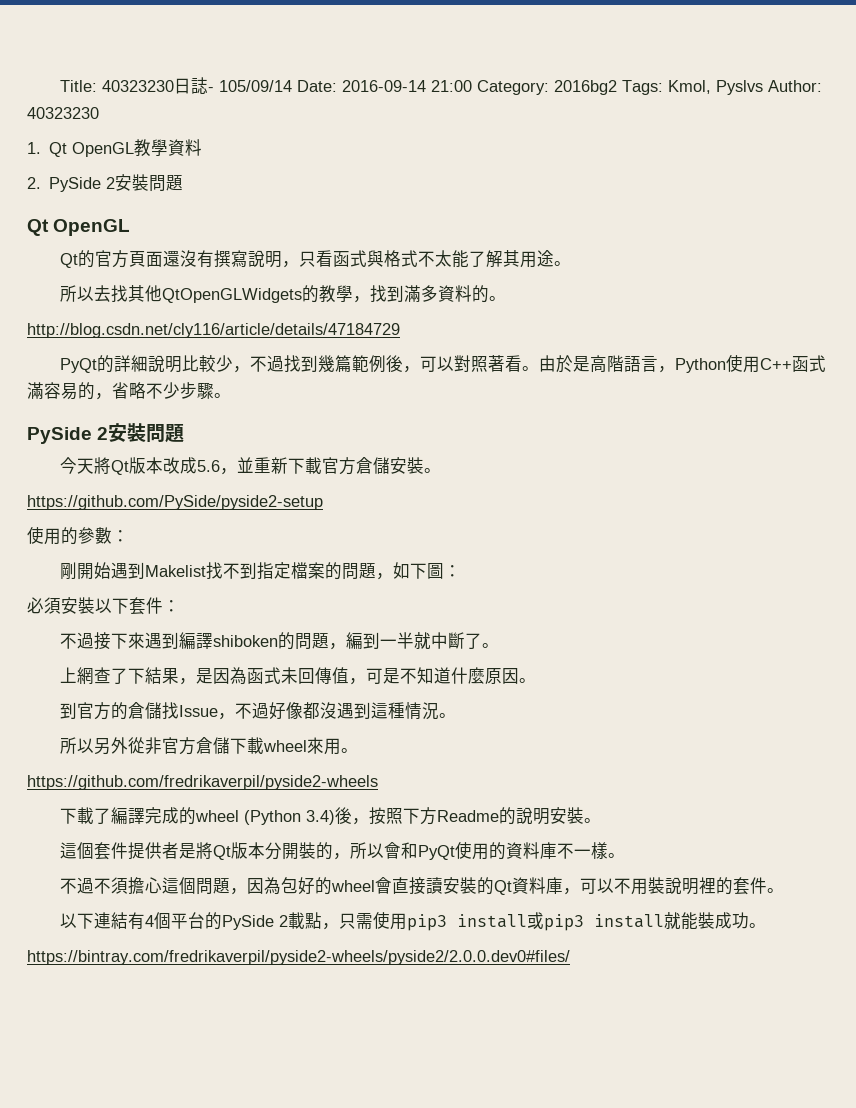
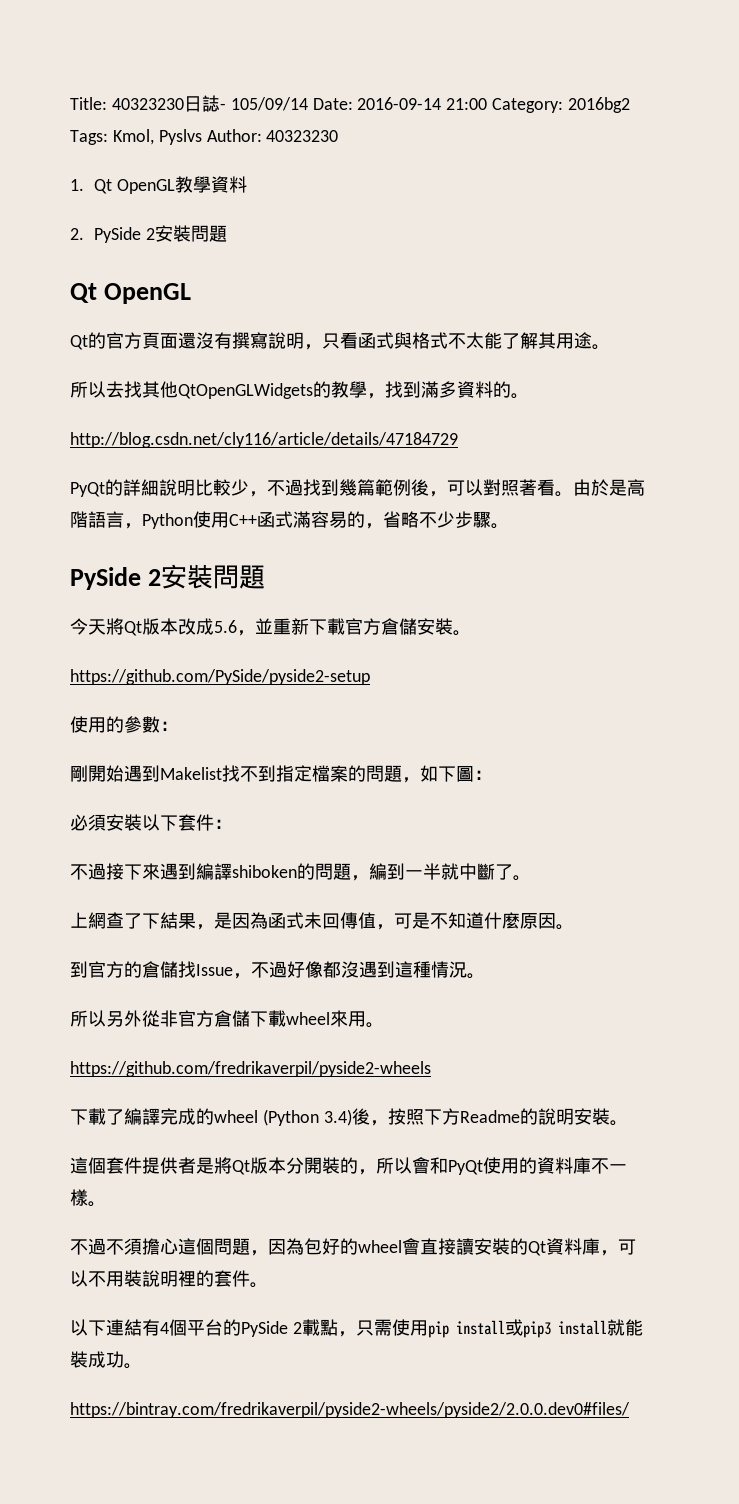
- 以下連結有4個平台的PySide 2載點，只需使用pip3 install或pip3 install就能裝成功。
+ 以下連結有4個平台的PySide 2載點，只需使用pip install或pip3 install就能裝成功。

